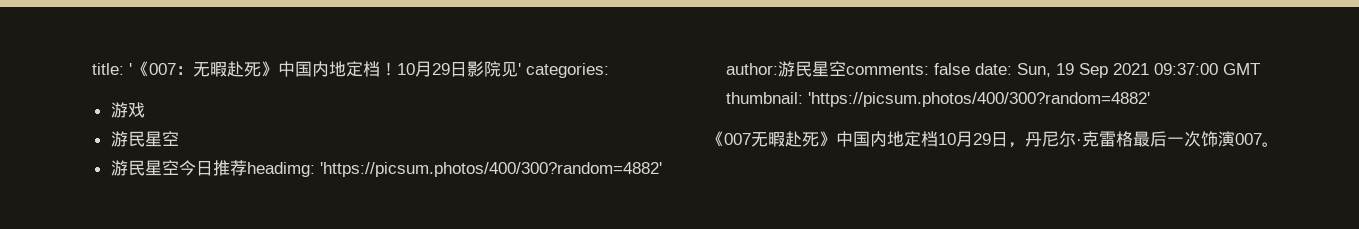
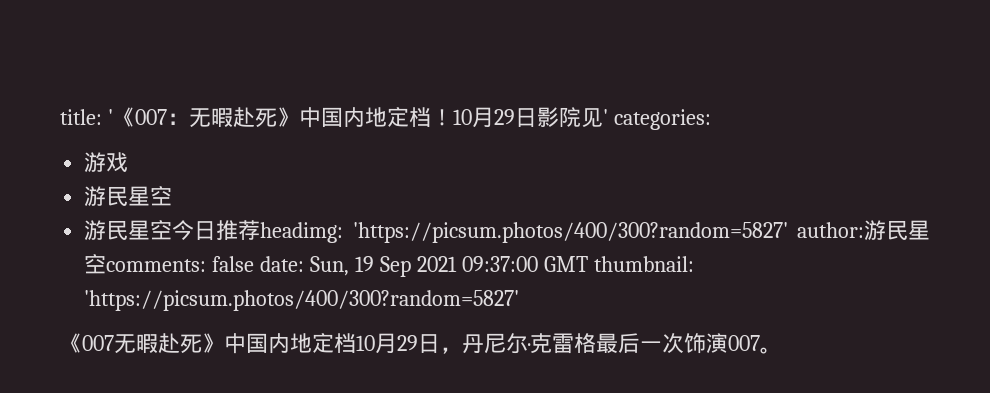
- 游民星空今日推荐headimg: 'https://picsum.photos/400/300?random=4882' author:游民星空comments: false date: Sun, 19 Sep 2021 09:37:00 GMT thumbnail: 'https://picsum.photos/400/300?random=4882'
+ 游民星空今日推荐headimg: 'https://picsum.photos/400/300?random=5827' author:游民星空comments: false date: Sun, 19 Sep 2021 09:37:00 GMT thumbnail: 'https://picsum.photos/400/300?random=5827'

